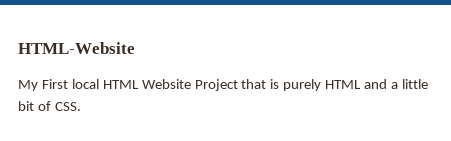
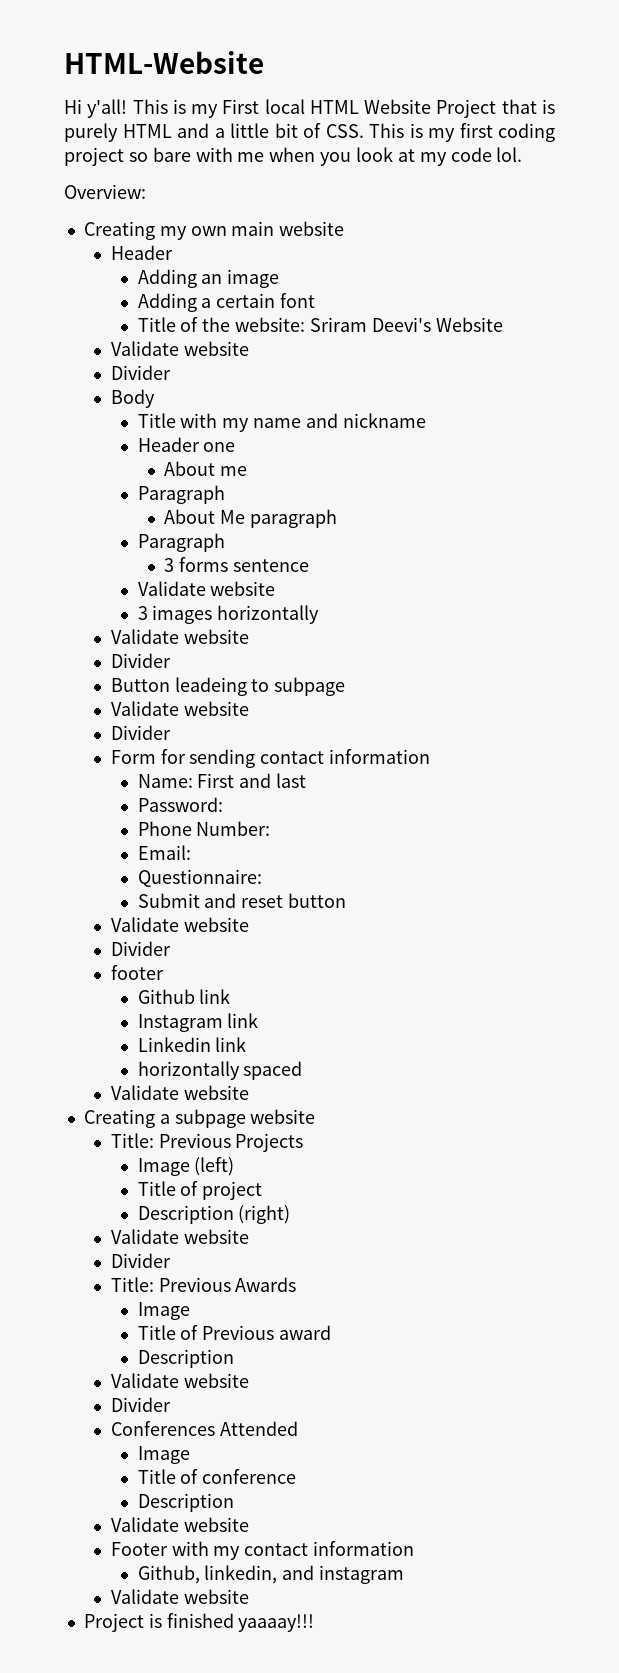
- My First local HTML Website Project that is purely HTML and a little bit of CSS.
+ Hi y'all! This is my First local HTML Website Project that is purely HTML and a little bit of CSS. This is my first coding project so bare with me when you look at my code lol.
+ Overview:
+ Creating my own main website
+ Header
+ Adding an image
+ Adding a certain font
+ Title of the website: Sriram Deevi's Website
+ Validate website
+ Divider
+ Body
+ Title with my name and nickname
+ Header one
+ About me
+ Paragraph
+ About Me paragraph
+ Paragraph
+ 3 forms sentence
+ Validate website
+ 3 images horizontally
+ Validate website
+ Divider
+ Button leadeing to subpage
+ Validate website
+ Divider
+ Form for sending contact information
+ Name: First and last
+ Password:
+ Phone Number:
+ Email:
+ Questionnaire:
+ Submit and reset button
+ Validate website
+ Divider
+ footer
+ Github link
+ Instagram link
+ Linkedin link
+ horizontally spaced
+ Validate website
+ Creating a subpage website
+ Title: Previous Projects
+ Image (left)
+ Title of project
+ Description (right)
+ Validate website
+ Divider
+ Title: Previous Awards
+ Image
+ Title of Previous award
+ Description
+ Validate website
+ Divider
+ Conferences Attended
+ Image
+ Title of conference
+ Description
+ Validate website
+ Footer with my contact information
+ Github, linkedin, and instagram
+ Validate website
+ Project is finished yaaaay!!!

